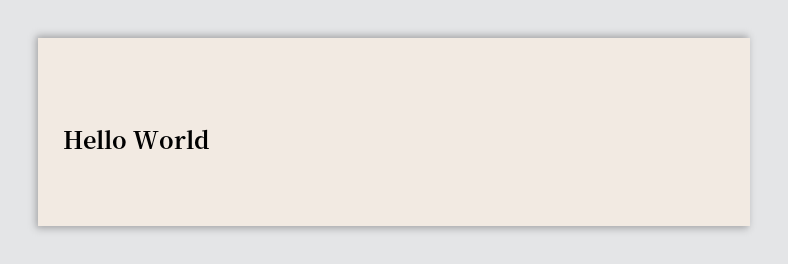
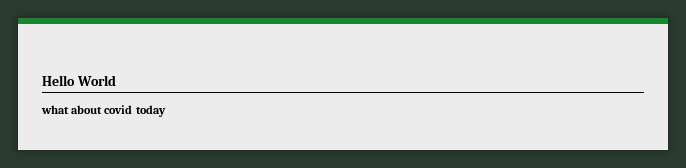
+ what about covid today

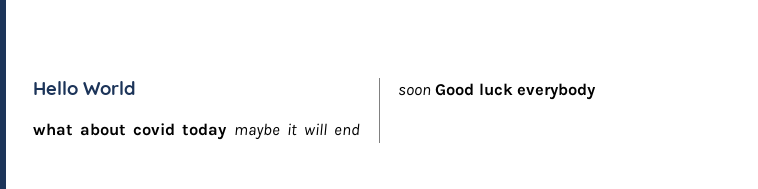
- what about covid today
+ what about covid today maybe it will end soon Good luck everybody

